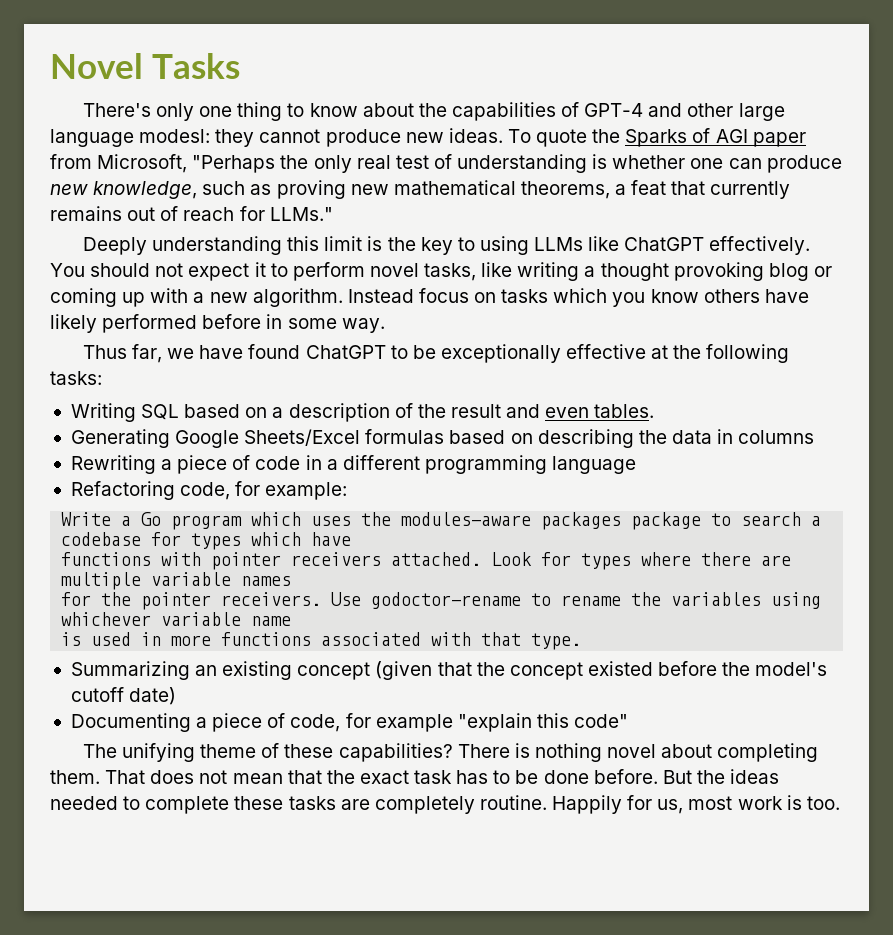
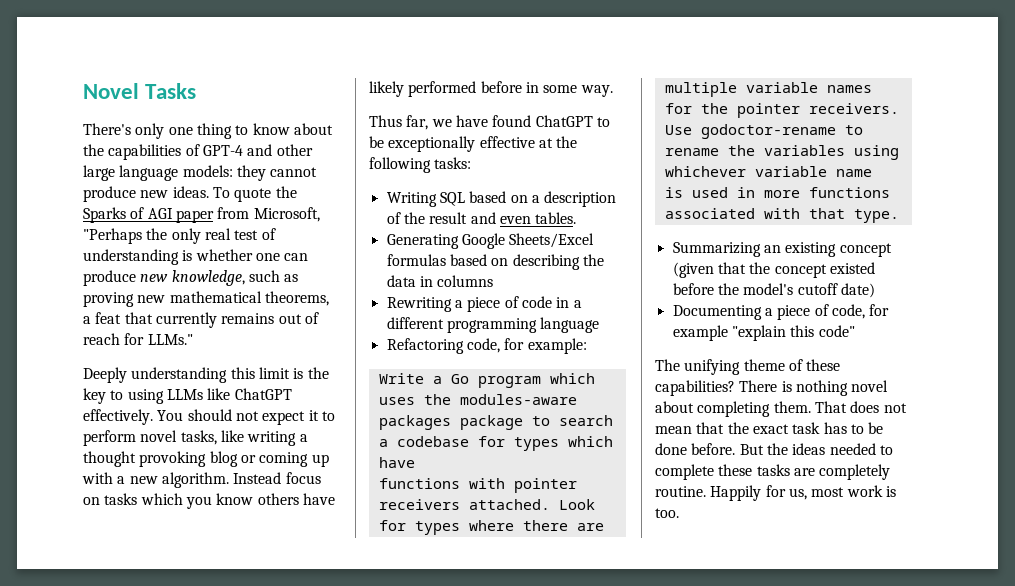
- There's only one thing to know about the capabilities of GPT-4 and other large language modesl: they cannot produce new ideas.
+ There's only one thing to know about the capabilities of GPT-4 and other large language models: they cannot produce new ideas.

